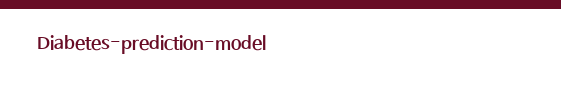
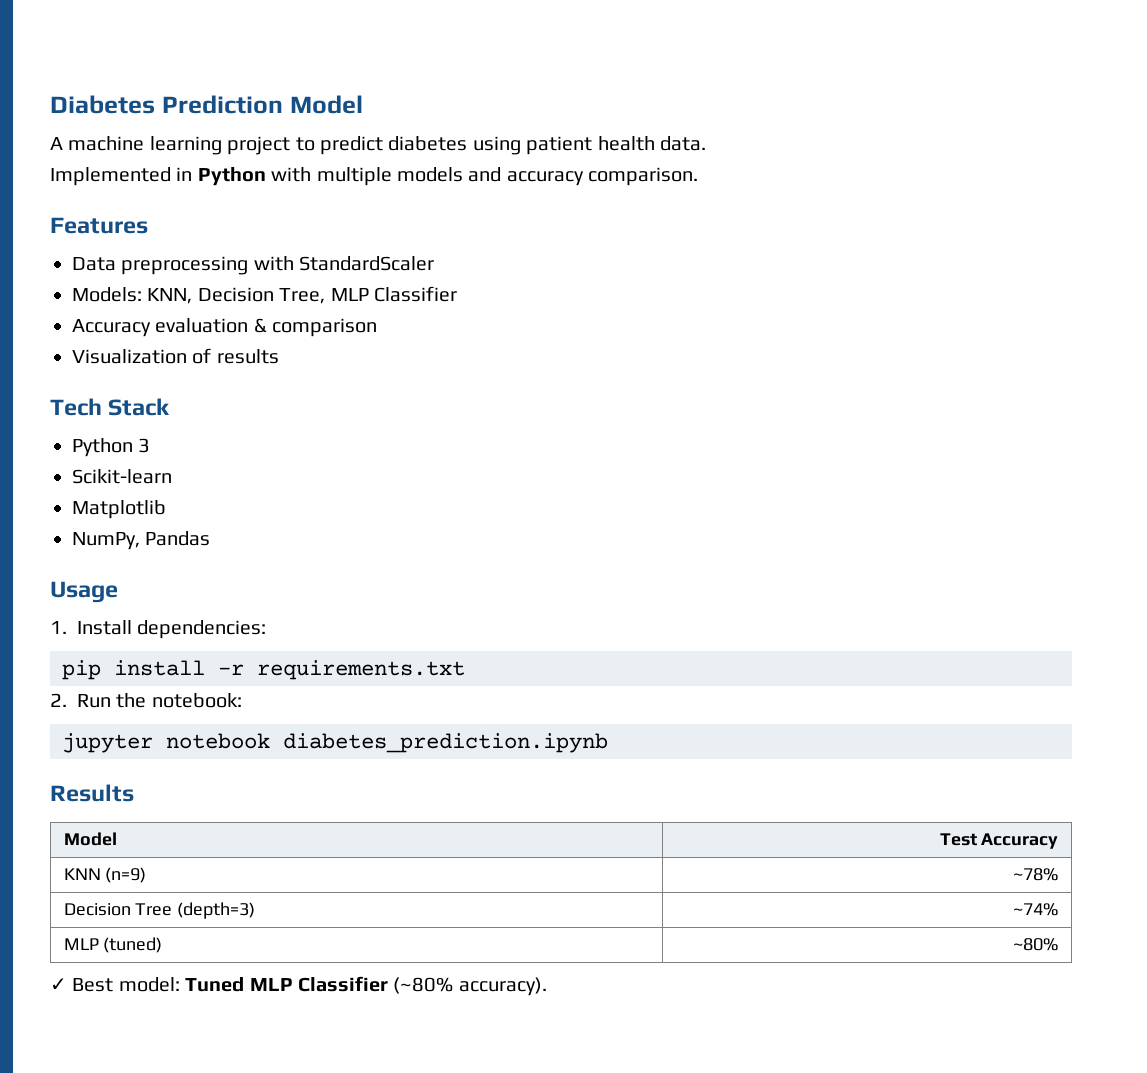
- Diabetes-prediction-model
+ Diabetes Prediction Model
+ A machine learning project to predict diabetes using patient health data.
+ Implemented in Python with multiple models and accuracy comparison.
+ Features
+ Data preprocessing with StandardScaler
+ Models: KNN, Decision Tree, MLP Classifier
+ Accuracy evaluation & comparison
+ Visualization of results
+ Tech Stack
+ Python 3
+ Scikit-learn
+ Matplotlib
+ NumPy, Pandas
+ Usage
+ 1. Install dependencies:
+ pip install -r requirements.txt
+ 2. Run the notebook:
+ jupyter notebook diabetes_prediction.ipynb
+ Results
+ Model | Test Accuracy
+ KNN (n=9) | ~78%
+ Decision Tree (depth=3) | ~74%
+ MLP (tuned) | ~80%
+ ✓ Best model: Tuned MLP Classifier (~80% accuracy).

